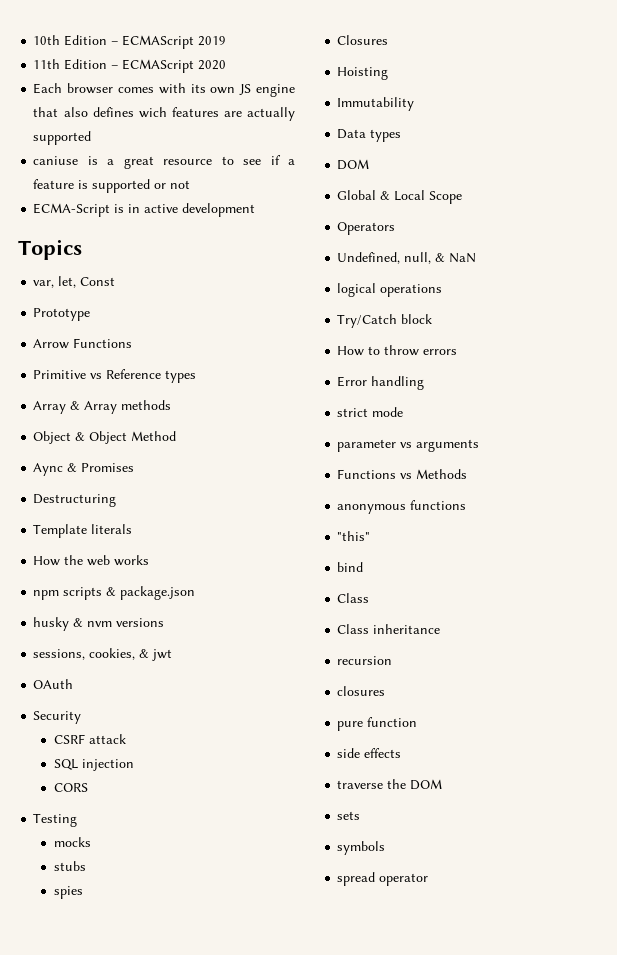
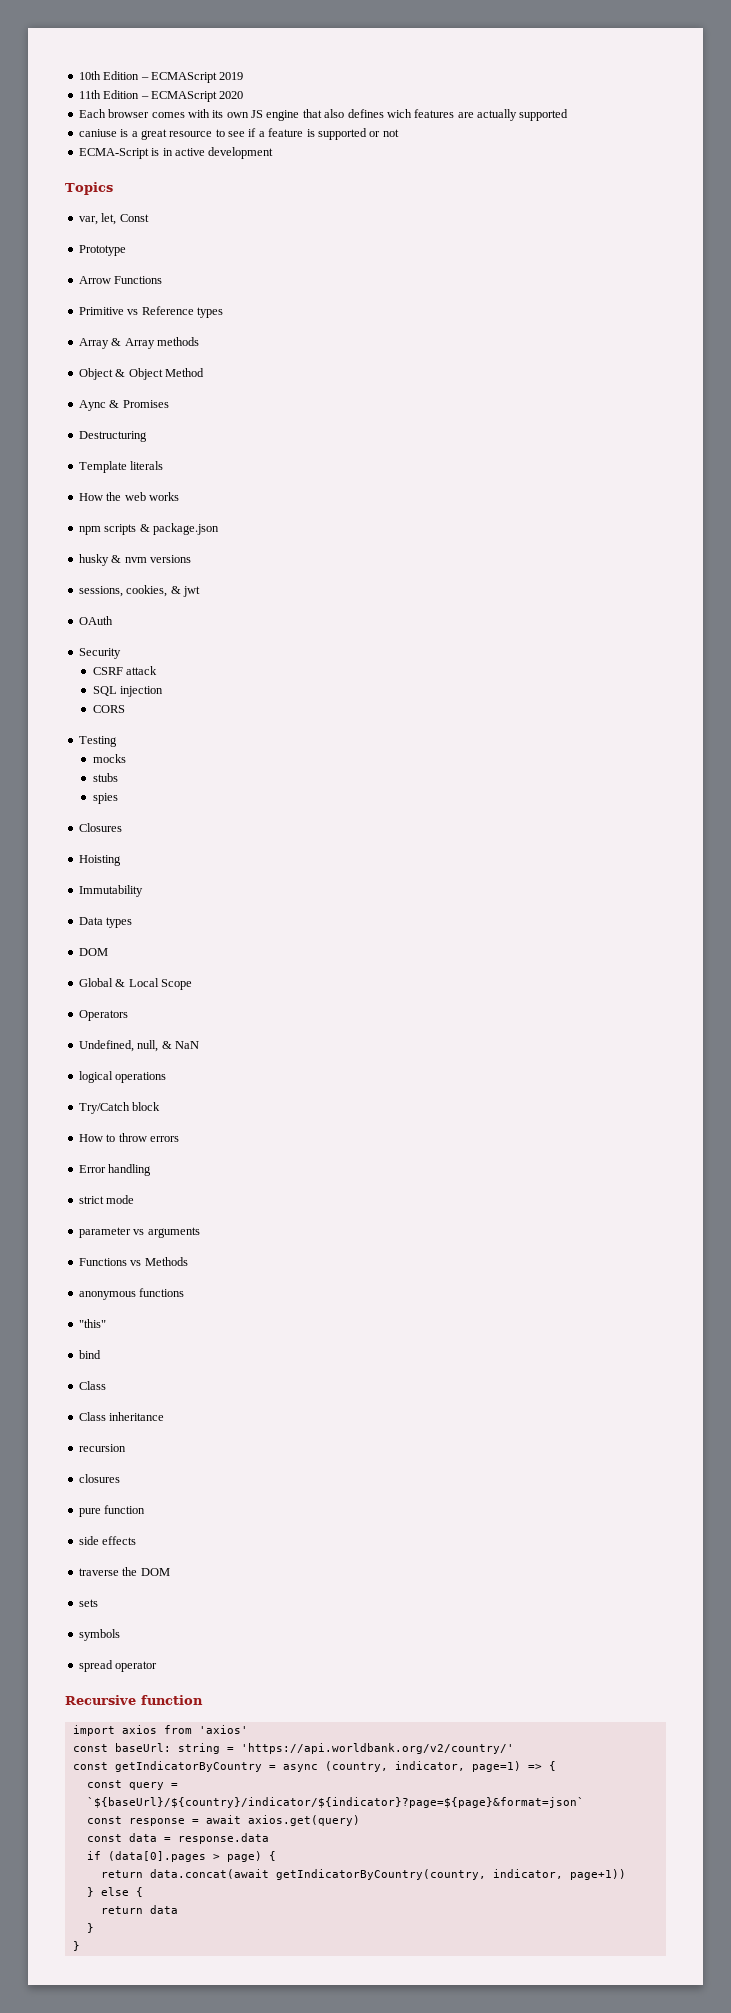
+ Recursive function
+ import axios from 'axios'
+ const baseUrl: string = 'https://api.worldbank.org/v2/country/'
+ const getIndicatorByCountry = async (country, indicator, page=1) => {
+ const query = `${baseUrl}/${country}/indicator/${indicator}?page=${page}&format=json`
+ const response = await axios.get(query)
+ const data = response.data
+ if (data[0].pages > page) {
+ return data.concat(await getIndicatorByCountry(country, indicator, page+1))
+ } else {
+ return data
+ }
+ }

